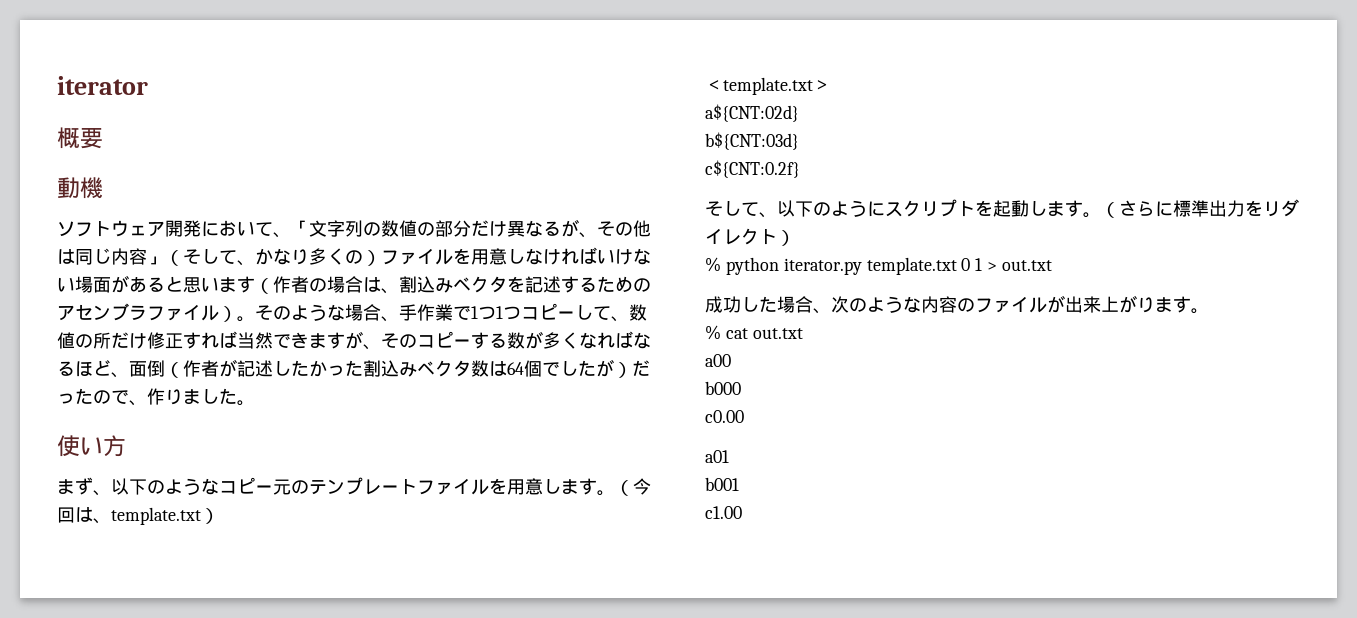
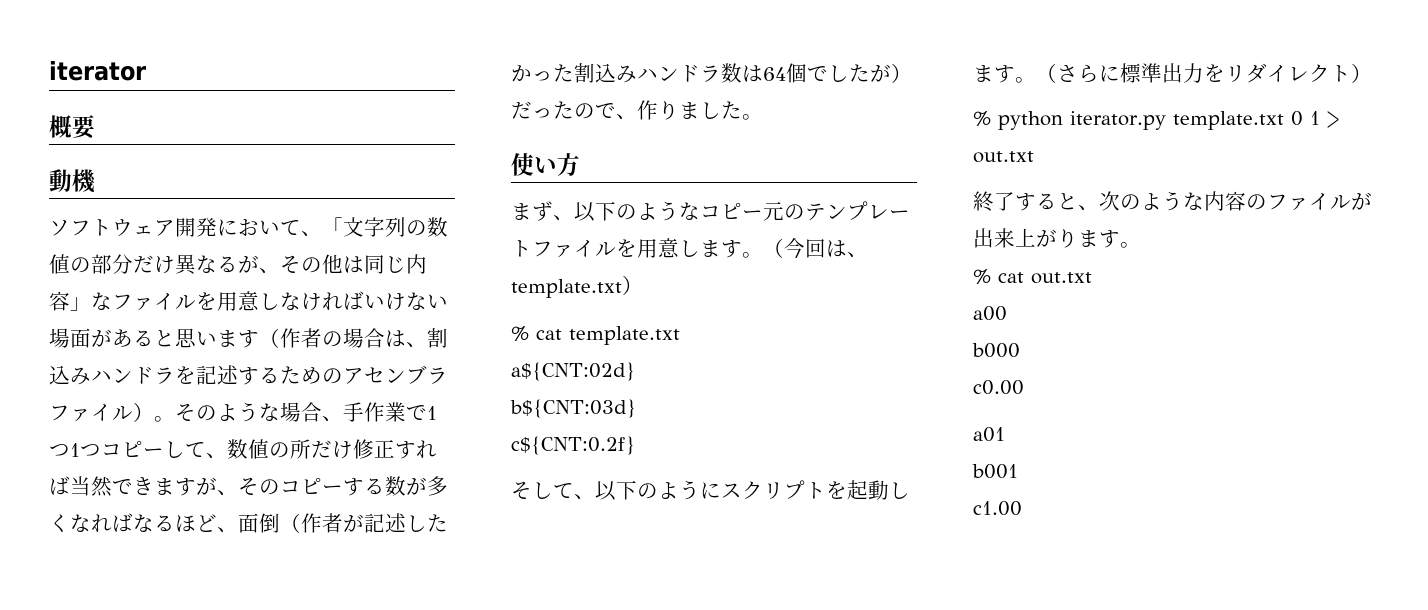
- ソフトウェア開発において、「文字列の数値の部分だけ異なるが、その他は同じ内容」（そして、かなり多くの）ファイルを用意しなければいけない場面があると思います（作者の場合は、割込みベクタを記述するためのアセンブラファイル）。
+ ソフトウェア開発において、「文字列の数値の部分だけ異なるが、その他は同じ内容」なファイルを用意しなければいけない場面があると思います（作者の場合は、割込みハンドラを記述するためのアセンブラファイル）。
- そのような場合、手作業で1つ1つコピーして、数値の所だけ修正すれば当然できますが、そのコピーする数が多くなればなるほど、面倒（作者が記述したかった割込みベクタ数は64個でしたが）だったので、作りました。
+ そのような場合、手作業で1つ1つコピーして、数値の所だけ修正すれば当然できますが、そのコピーする数が多くなればなるほど、面倒（作者が記述したかった割込みハンドラ数は64個でしたが）だったので、作りました。
- ＜template.txt＞
+ % cat template.txt
- 成功した場合、次のような内容のファイルが出来上がります。
+ 終了すると、次のような内容のファイルが出来上がります。

